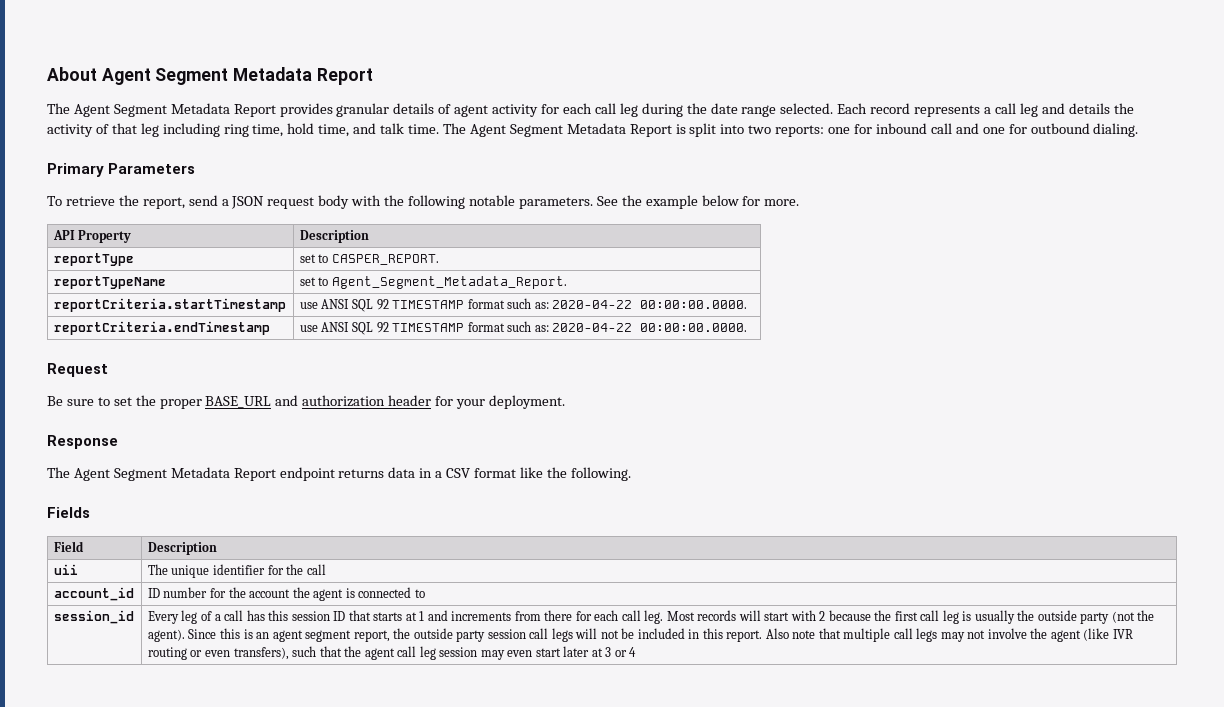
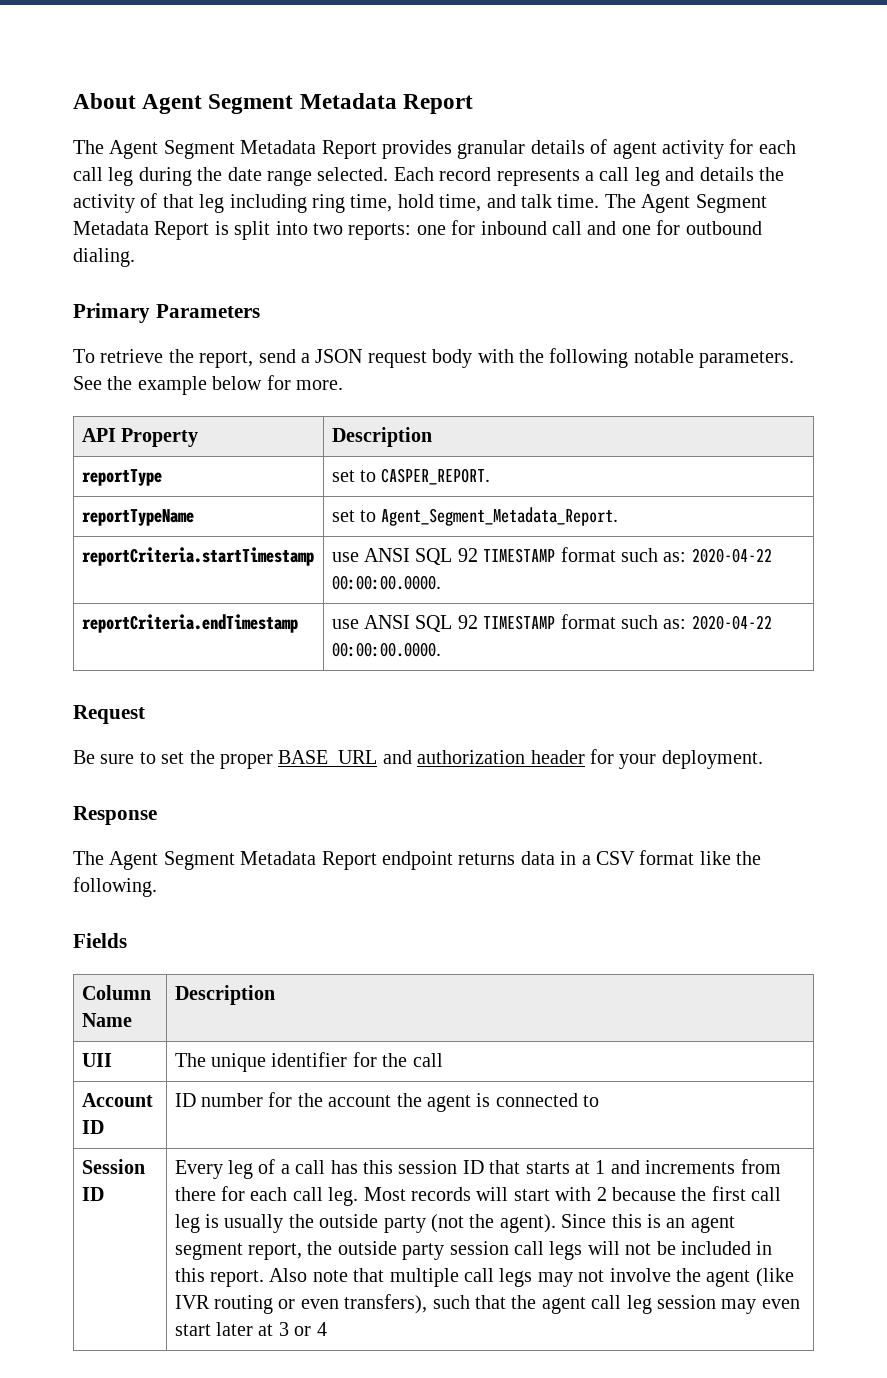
- Field | Description
- uii | The unique identifier for the call
+ Column Name | Description
+ UII | The unique identifier for the call
- account_id | ID number for the account the agent is connected to
+ Account ID | ID number for the account the agent is connected to
- session_id
+ Session ID

